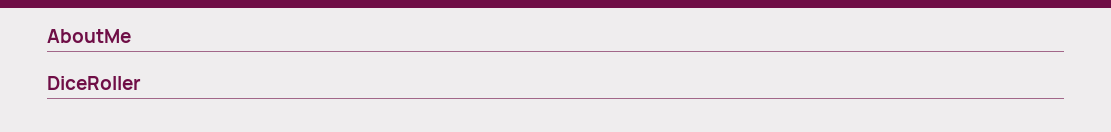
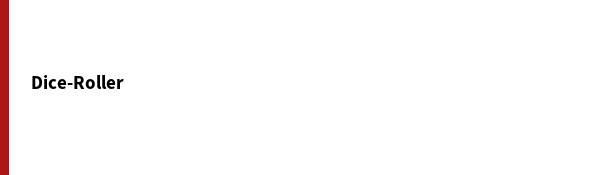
- AboutMe
- DiceRoller
+ Dice-Roller

